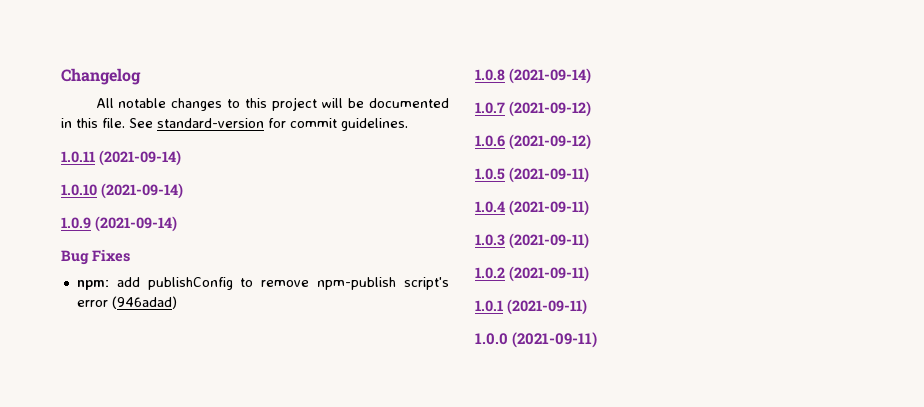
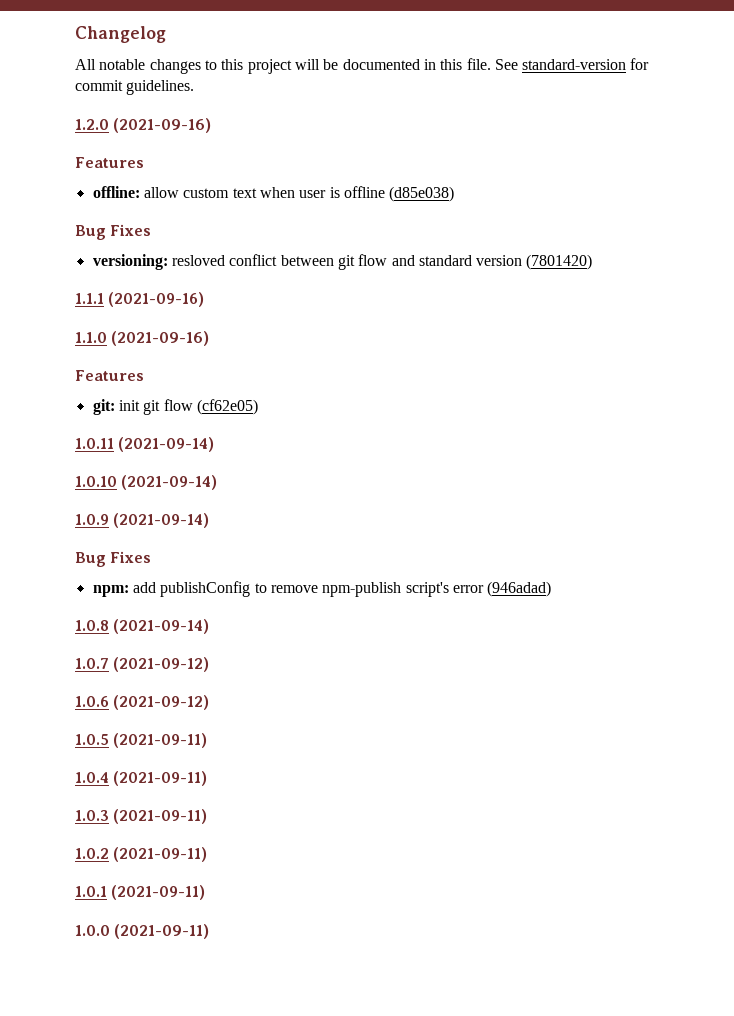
+ 1.2.0 (2021-09-16)
+ Features
+ offline: allow custom text when user is offline (d85e038)
+ Bug Fixes
+ versioning: resloved conflict between git flow and standard version (7801420)
+ 1.1.1 (2021-09-16)
+ 1.1.0 (2021-09-16)
+ Features
+ git: init git flow (cf62e05)

